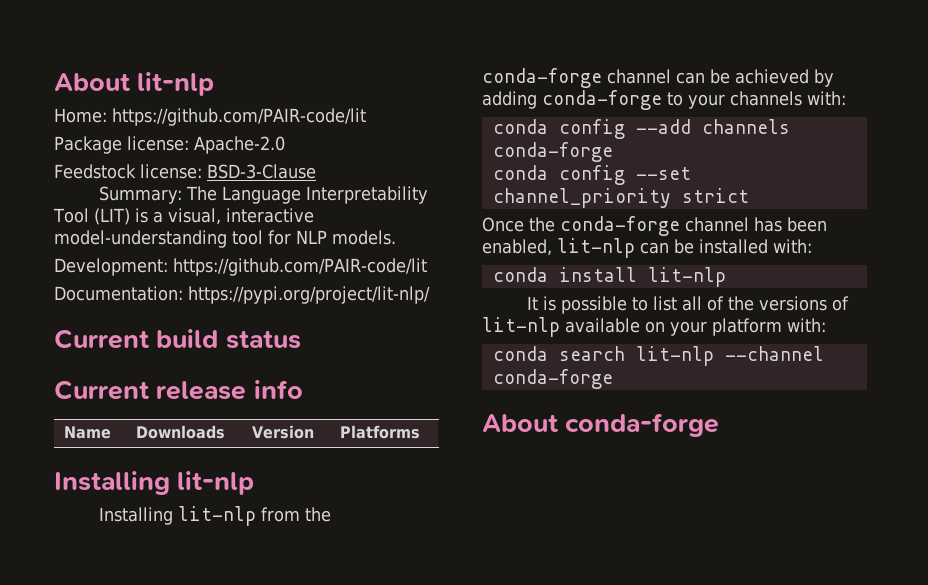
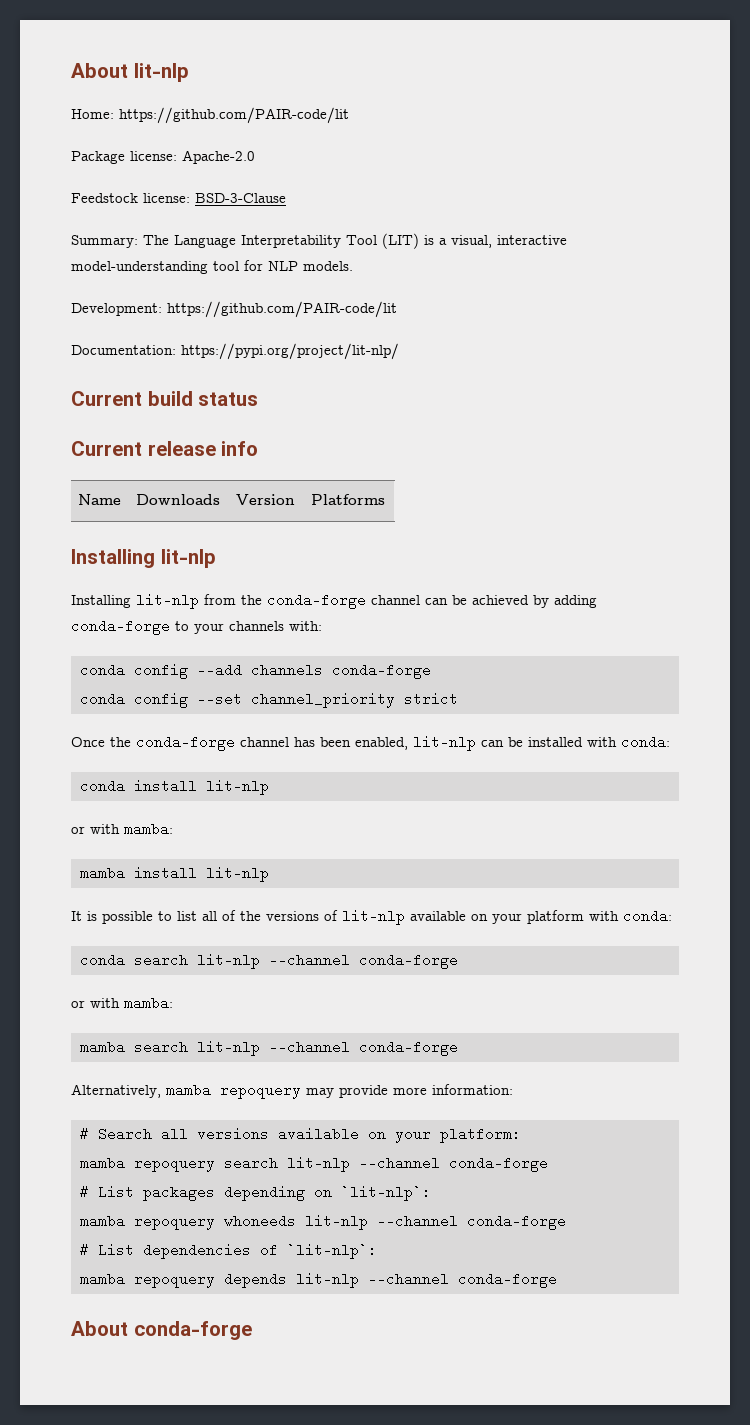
- Once the conda-forge channel has been enabled, lit-nlp can be installed with:
+ Once the conda-forge channel has been enabled, lit-nlp can be installed with conda:
  conda install lit-nlp
+ or with mamba:
+ mamba install lit-nlp
- It is possible to list all of the versions of lit-nlp available on your platform with:
+ It is possible to list all of the versions of lit-nlp available on your platform with conda:
  conda search lit-nlp --channel conda-forge
+ or with mamba:
+ mamba search lit-nlp --channel conda-forge
+ Alternatively, mamba repoquery may provide more information:
+ # Search all versions available on your platform:
+ mamba repoquery search lit-nlp --channel conda-forge
+ # List packages depending on `lit-nlp`:
+ mamba repoquery whoneeds lit-nlp --channel conda-forge
+ # List dependencies of `lit-nlp`:
+ mamba repoquery depends lit-nlp --channel conda-forge

